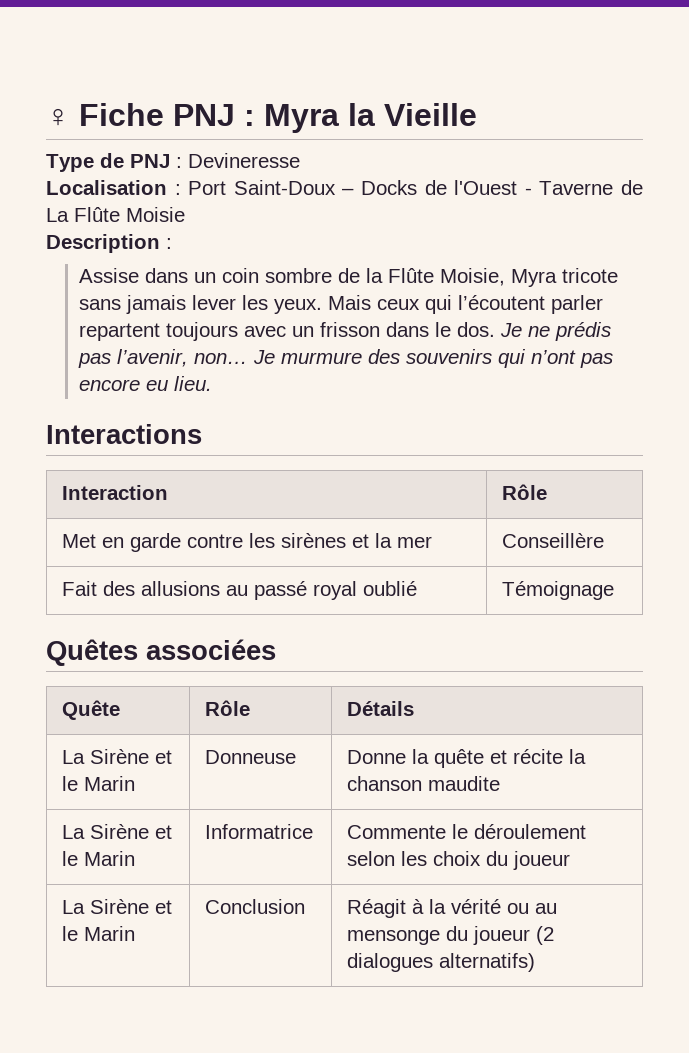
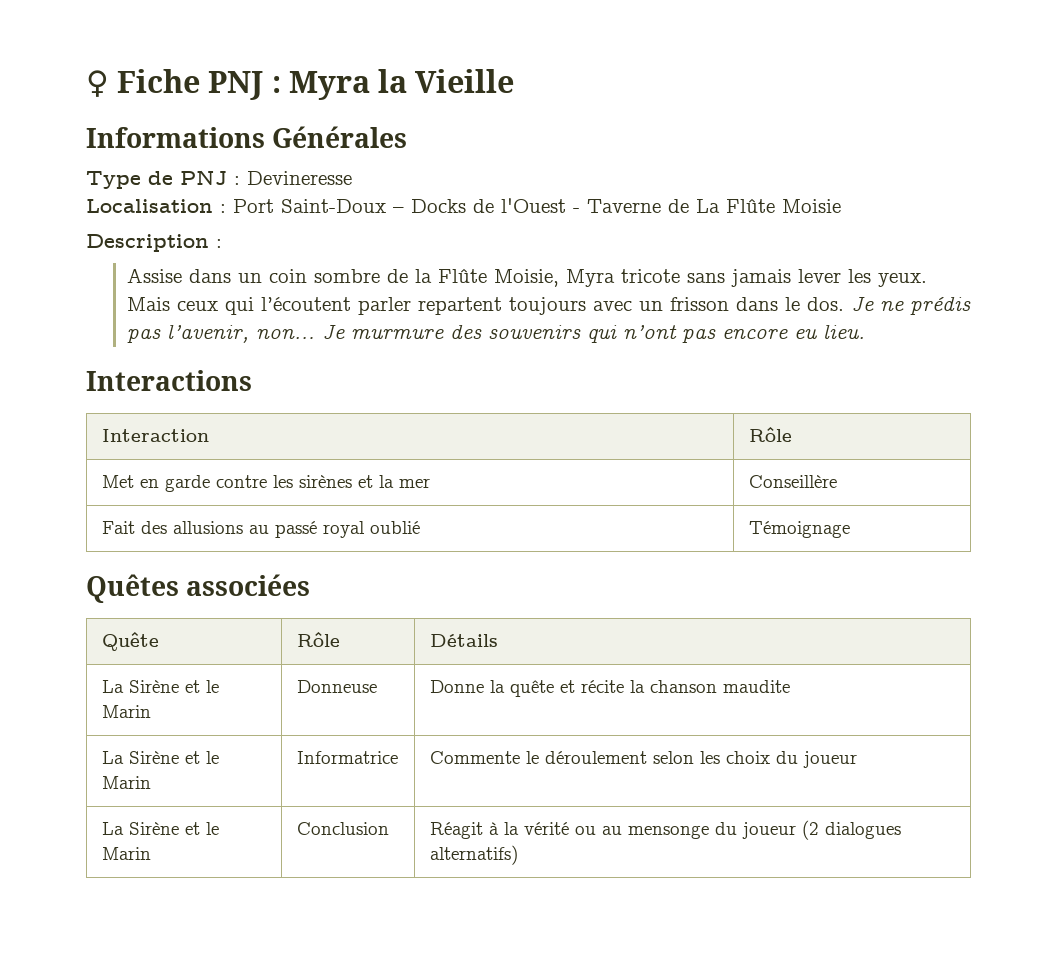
+ Informations Générales

